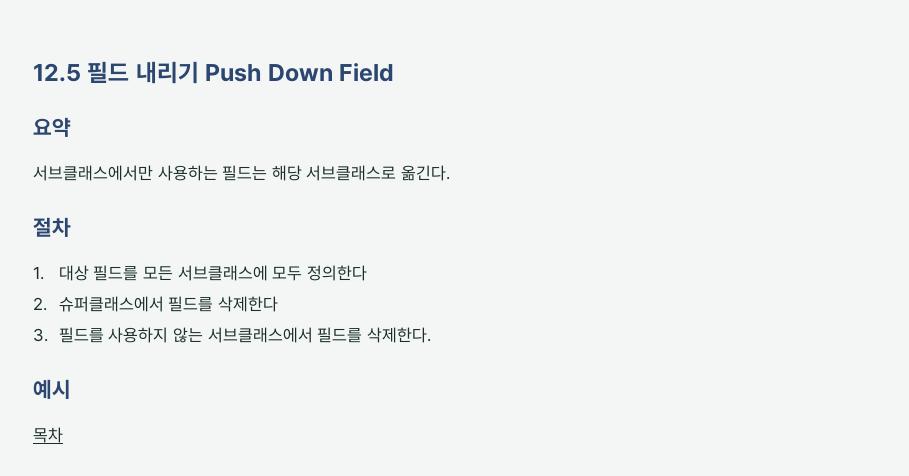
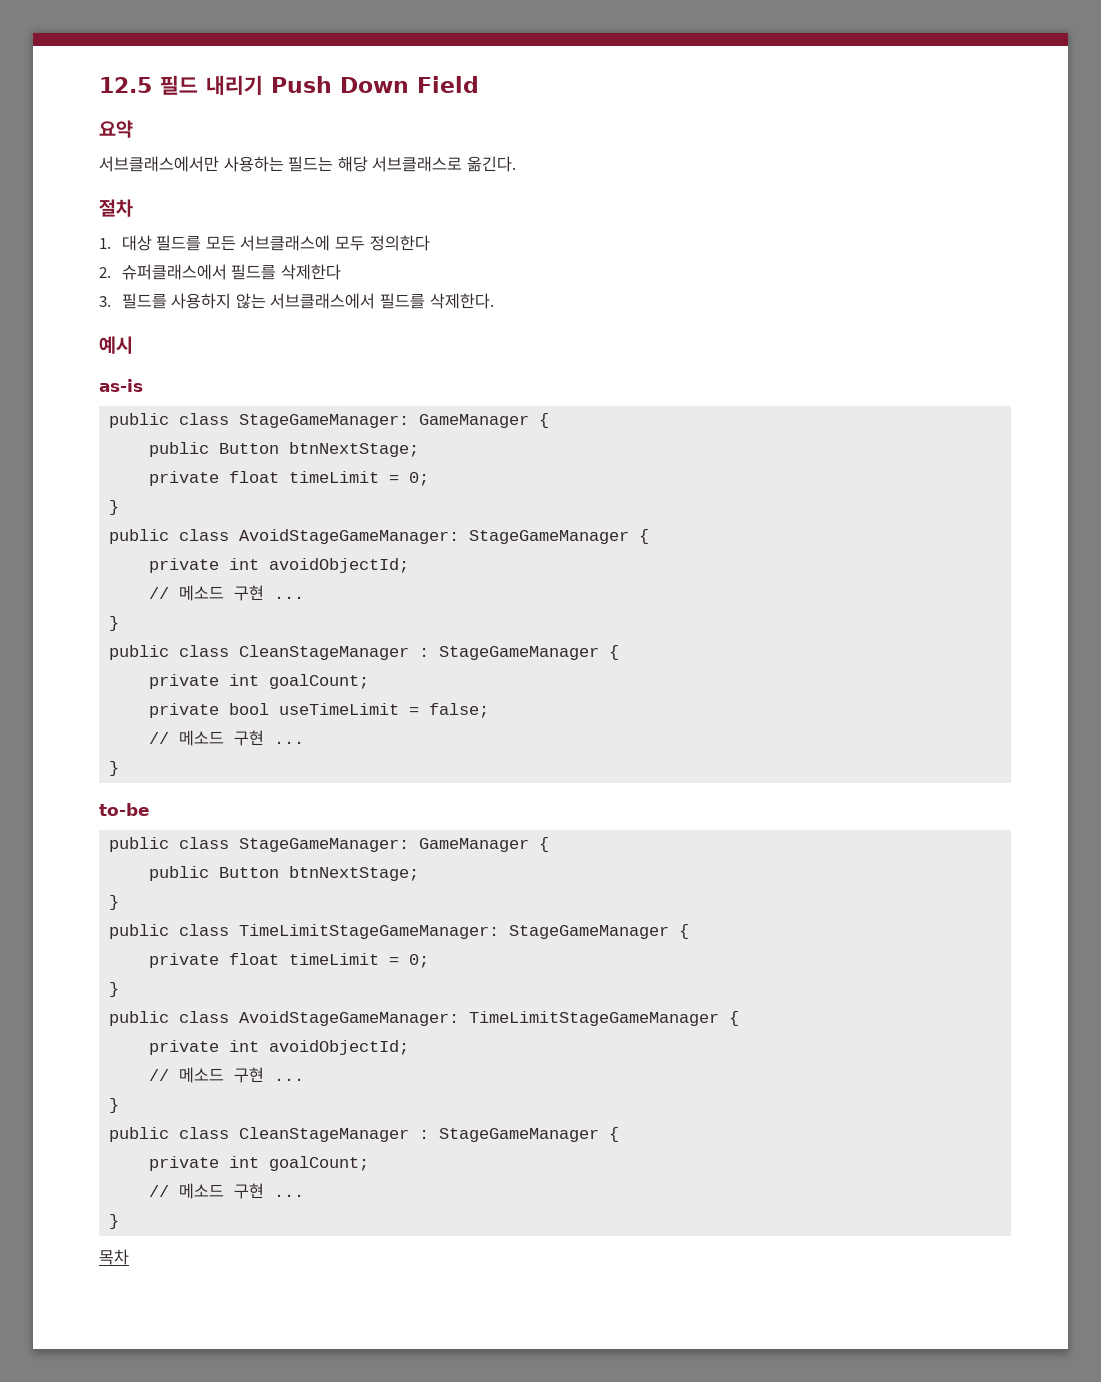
+ as-is
+ public class StageGameManager: GameManager {
+ public Button btnNextStage;
+ private float timeLimit = 0;
+ }
+ public class AvoidStageGameManager: StageGameManager {
+ private int avoidObjectId;
+ // 메소드 구현 ...
+ }
+ public class CleanStageManager : StageGameManager {
+ private int goalCount;
+ private bool useTimeLimit = false;
+ // 메소드 구현 ...
+ }
+ to-be
+ public class StageGameManager: GameManager {
+ public Button btnNextStage;
+ }
+ public class TimeLimitStageGameManager: StageGameManager {
+ private float timeLimit = 0;
+ }
+ public class AvoidStageGameManager: TimeLimitStageGameManager {
+ private int avoidObjectId;
+ // 메소드 구현 ...
+ }
+ public class CleanStageManager : StageGameManager {
+ private int goalCount;
+ // 메소드 구현 ...
+ }

